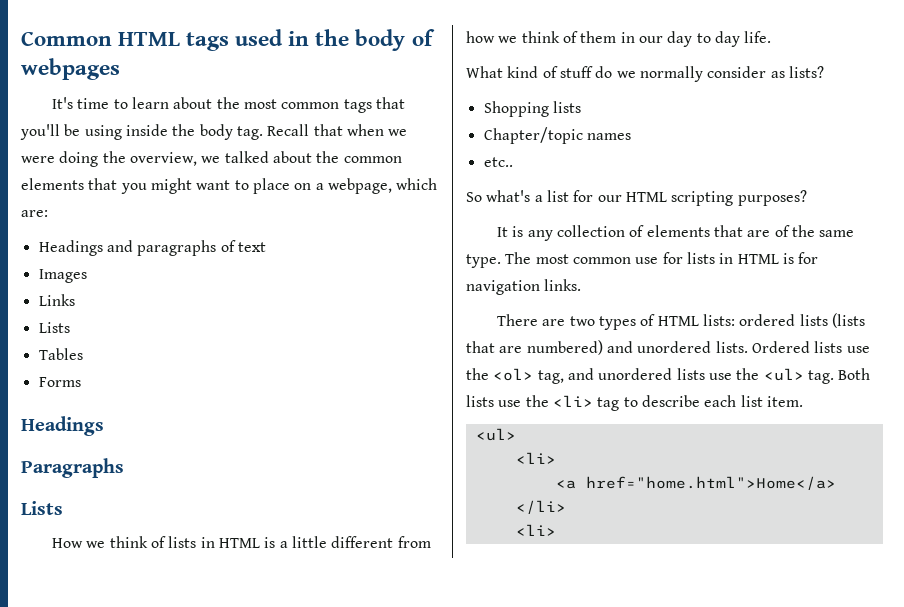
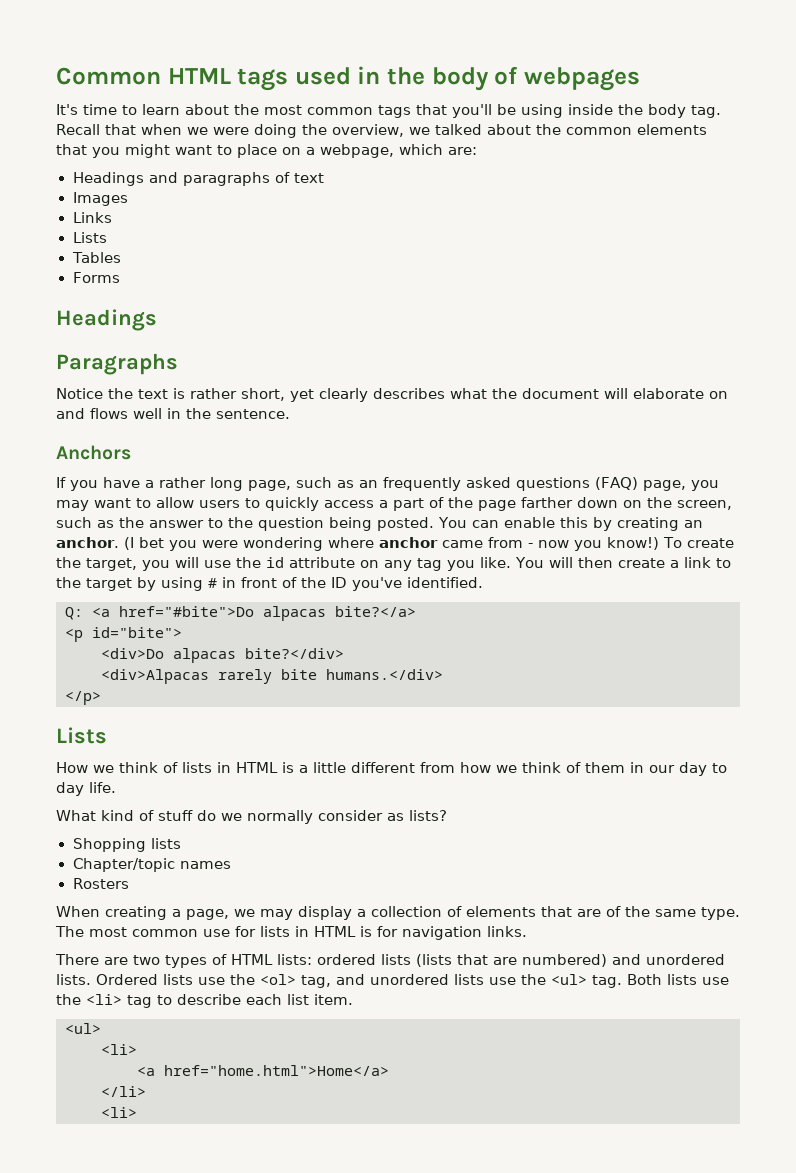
+ Notice the text is rather short, yet clearly describes what the document will elaborate on and flows well in the sentence.
+ Anchors
+ If you have a rather long page, such as an frequently asked questions (FAQ) page, you may want to allow users to quickly access a part of the page farther down on the screen, such as the answer to the question being posted. You can enable this by creating an anchor. (I bet you were wondering where anchor came from - now you know!) To create the target, you will use the id attribute on any tag you like. You will then create a link to the target by using # in front of the ID you've identified.
+ Q: <a href="#bite">Do alpacas bite?</a>
+ <p id="bite">
+ <div>Do alpacas bite?</div>
+ <div>Alpacas rarely bite humans.</div>
+ </p>
- etc..
- So what's a list for our HTML scripting purposes?
- It is any collection of elements that are of the same type.
+ Rosters
+ When creating a page, we may display a collection of elements that are of the same type.

